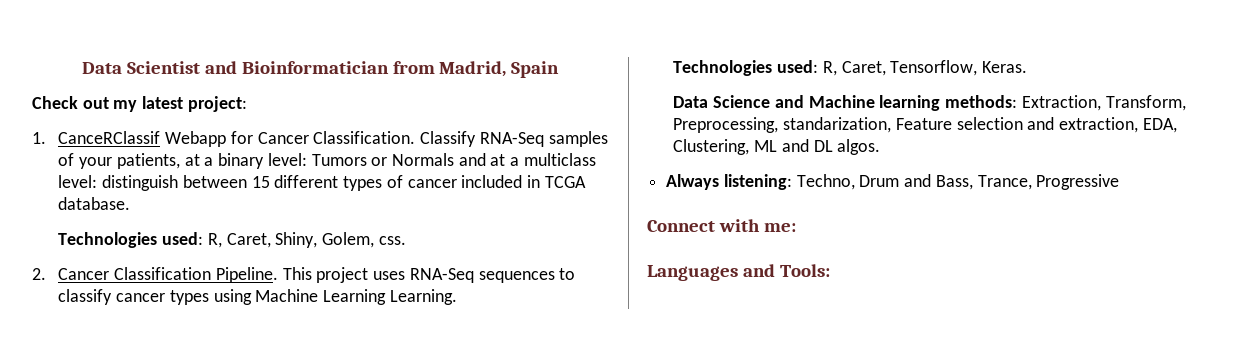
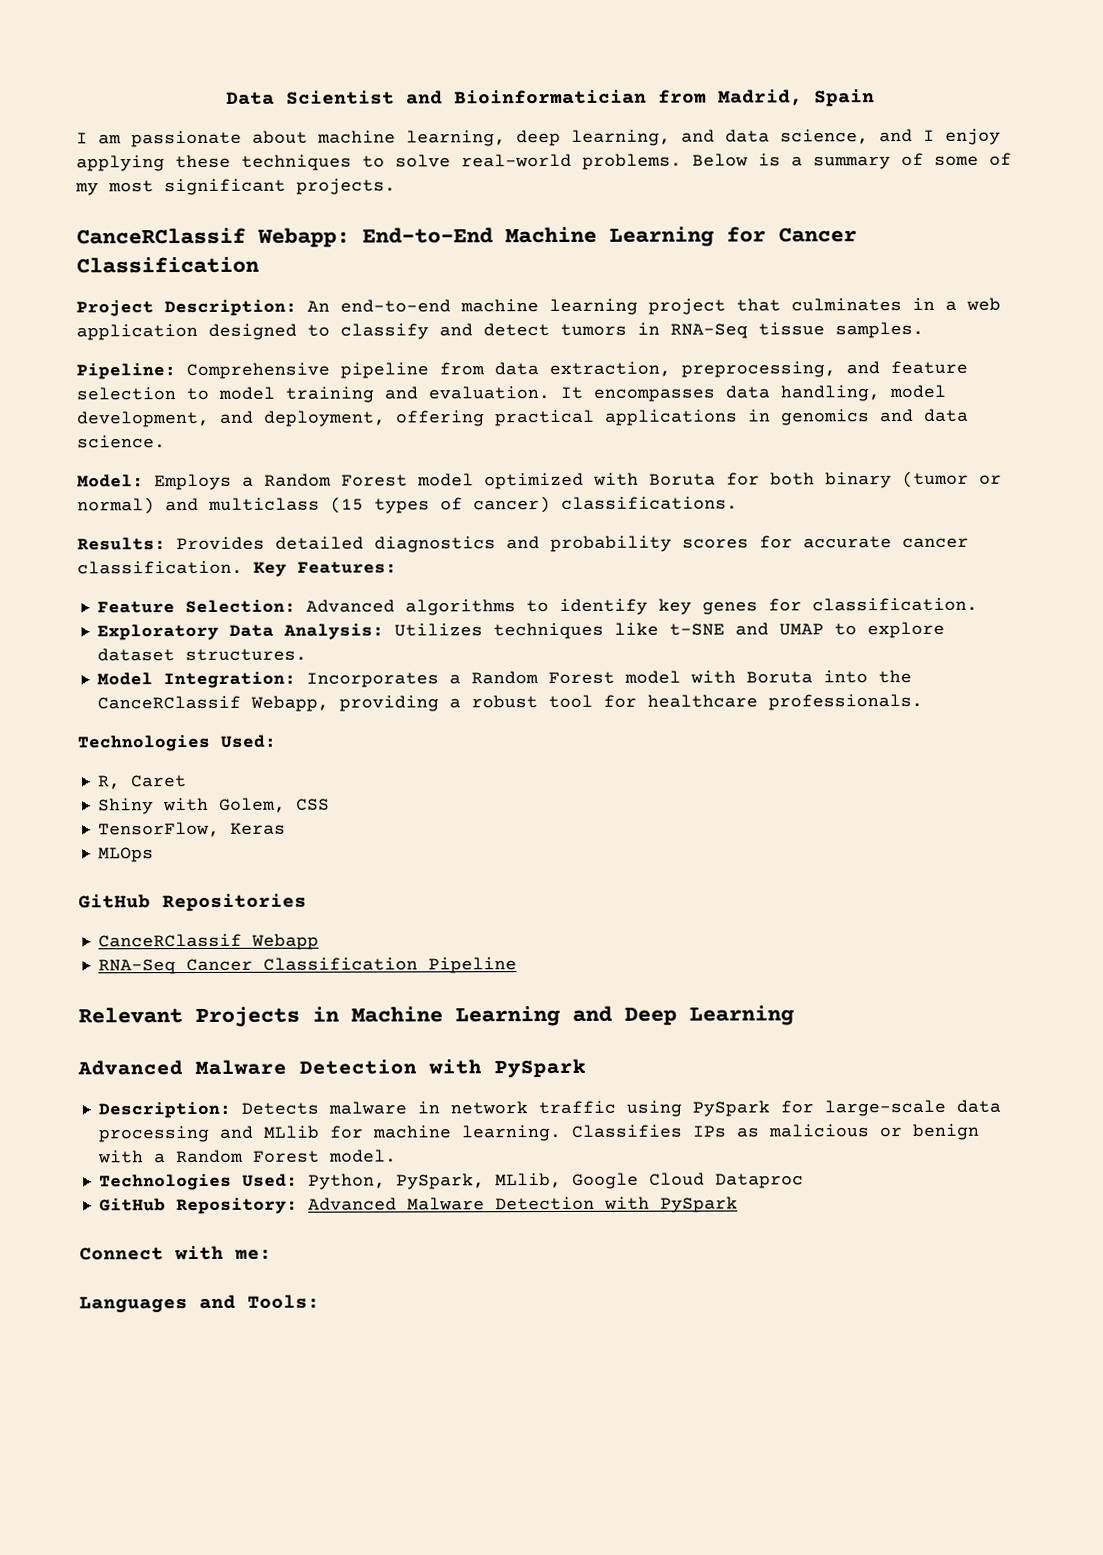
- Check out my latest project:
- 1. CanceRClassif Webapp for Cancer Classification. Classify RNA-Seq samples of your patients, at a binary level: Tumors or Normals and at a multiclass level: distinguish between 15 different types of cancer included in TCGA database.
- Technologies used: R, Caret, Shiny, Golem, css.
- 2. Cancer Classification Pipeline. This project uses RNA-Seq sequences to classify cancer types using Machine Learning Learning.
- Technologies used: R, Caret, Tensorflow, Keras.
- Data Science and Machine learning methods: Extraction, Transform, Preprocessing, standarization, Feature selection and extraction, EDA, Clustering, ML and DL algos.
- Always listening: Techno, Drum and Bass, Trance, Progressive
+ I am passionate about machine learning, deep learning, and data science, and I enjoy applying these techniques to solve real-world problems. Below is a summary of some of my most significant projects.
+ CanceRClassif Webapp: End-to-End Machine Learning for Cancer Classification
+ Project Description: An end-to-end machine learning project that culminates in a web application designed to classify and detect tumors in RNA-Seq tissue samples.
+ Pipeline: Comprehensive pipeline from data extraction, preprocessing, and feature selection to model training and evaluation. It encompasses data handling, model development, and deployment, offering practical applications in genomics and data science.
+ Model: Employs a Random Forest model optimized with Boruta for both binary (tumor or normal) and multiclass (15 types of cancer) classifications.
+ Results: Provides detailed diagnostics and probability scores for accurate cancer classification. Key Features:
+ Feature Selection: Advanced algorithms to identify key genes for classification.
+ Exploratory Data Analysis: Utilizes techniques like t-SNE and UMAP to explore dataset structures.
+ Model Integration: Incorporates a Random Forest model with Boruta into the CanceRClassif Webapp, providing a robust tool for healthcare professionals.
+ Technologies Used:
+ R, Caret
+ Shiny with Golem, CSS
+ TensorFlow, Keras
+ MLOps
+ GitHub Repositories
+ CanceRClassif Webapp
+ RNA-Seq Cancer Classification Pipeline
+ Relevant Projects in Machine Learning and Deep Learning
+ Advanced Malware Detection with PySpark
+ Description: Detects malware in network traffic using PySpark for large-scale data processing and MLlib for machine learning. Classifies IPs as malicious or benign with a Random Forest model.
+ Technologies Used: Python, PySpark, MLlib, Google Cloud Dataproc
+ GitHub Repository: Advanced Malware Detection with PySpark

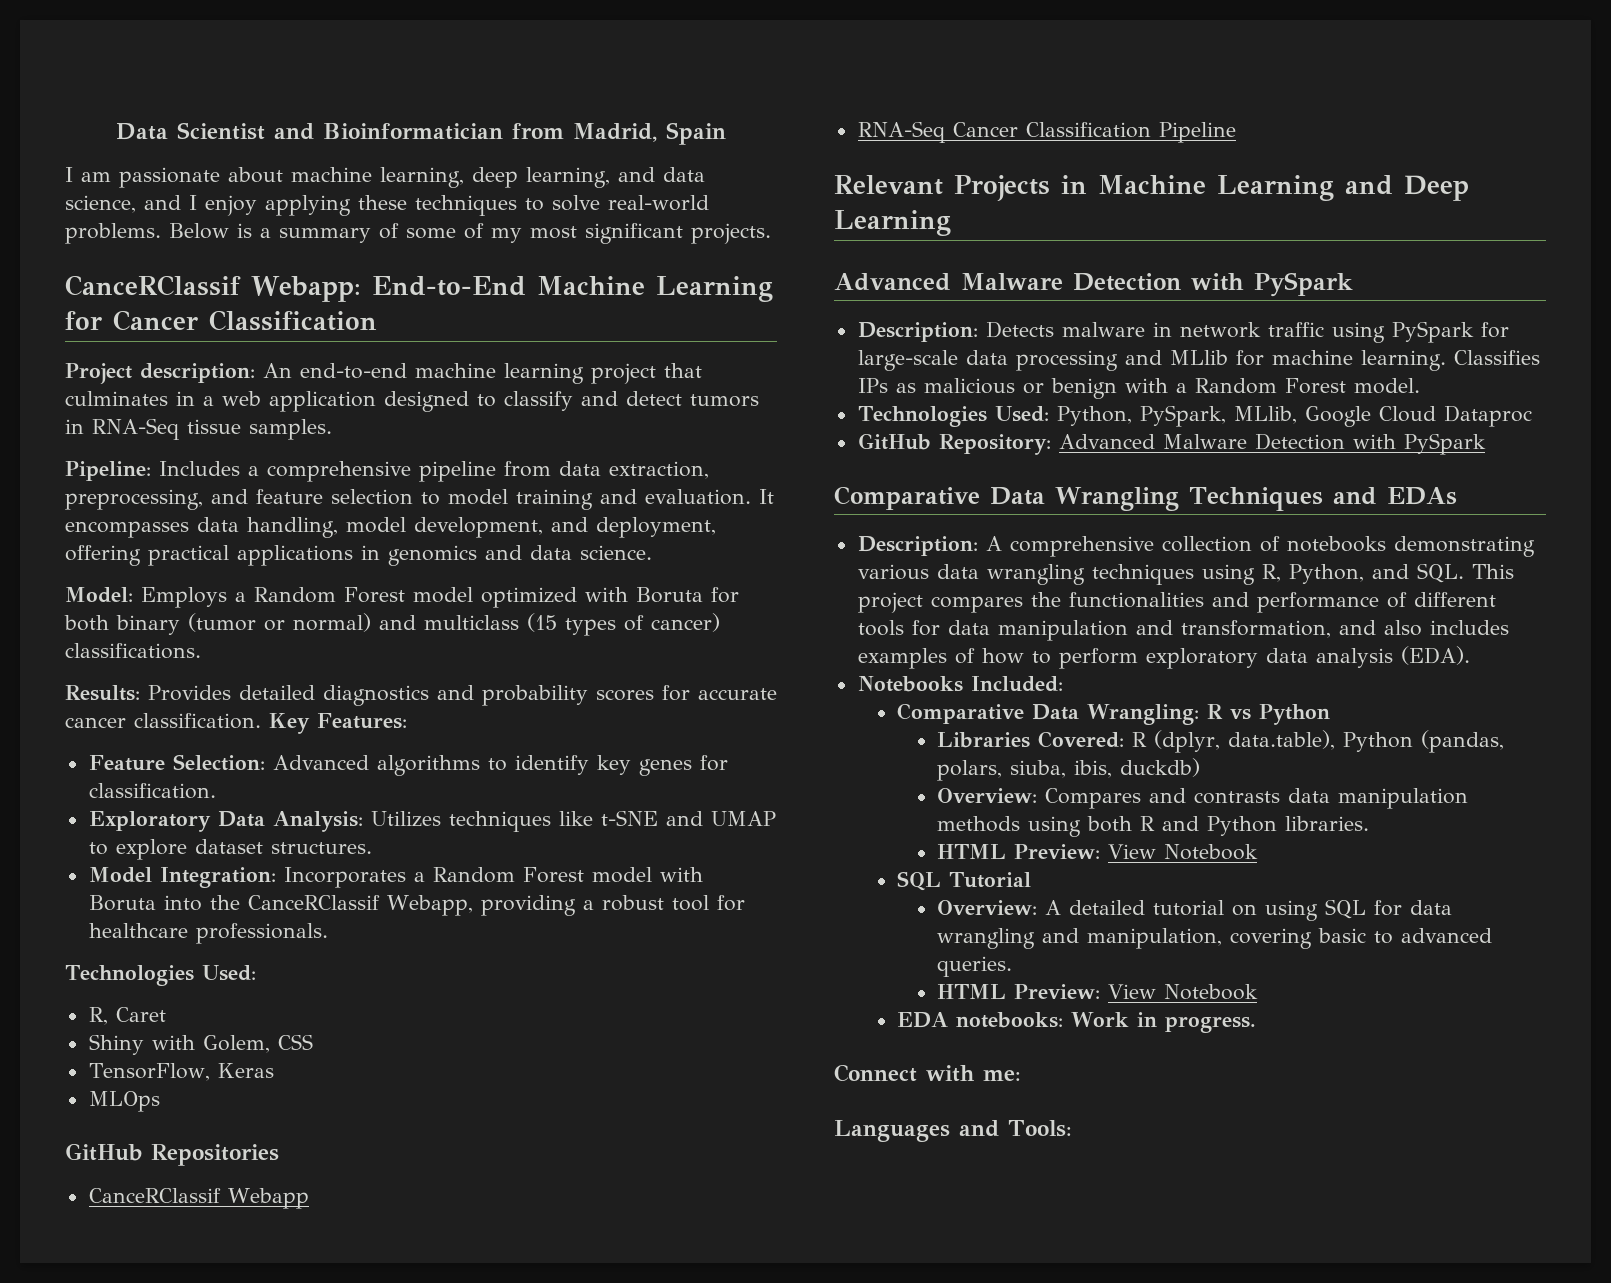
- Project Description: An end-to-end machine learning project that culminates in a web application designed to classify and detect tumors in RNA-Seq tissue samples.
+ Project description: An end-to-end machine learning project that culminates in a web application designed to classify and detect tumors in RNA-Seq tissue samples.
- Pipeline: Comprehensive pipeline from data extraction, preprocessing, and feature selection to model training and evaluation.
+ Pipeline: Includes a comprehensive pipeline from data extraction, preprocessing, and feature selection to model training and evaluation.
+ Comparative Data Wrangling Techniques and EDAs
+ Description: A comprehensive collection of notebooks demonstrating various data wrangling techniques using R, Python, and SQL. This project compares the functionalities and performance of different tools for data manipulation and transformation, and also includes examples of how to perform exploratory data analysis (EDA).
+ Notebooks Included:
+ Comparative Data Wrangling: R vs Python
+ Libraries Covered: R (dplyr, data.table), Python (pandas, polars, siuba, ibis, duckdb)
+ Overview: Compares and contrasts data manipulation methods using both R and Python libraries.
+ HTML Preview: View Notebook
+ SQL Tutorial
+ Overview: A detailed tutorial on using SQL for data wrangling and manipulation, covering basic to advanced queries.
+ HTML Preview: View Notebook
+ EDA notebooks: Work in progress.

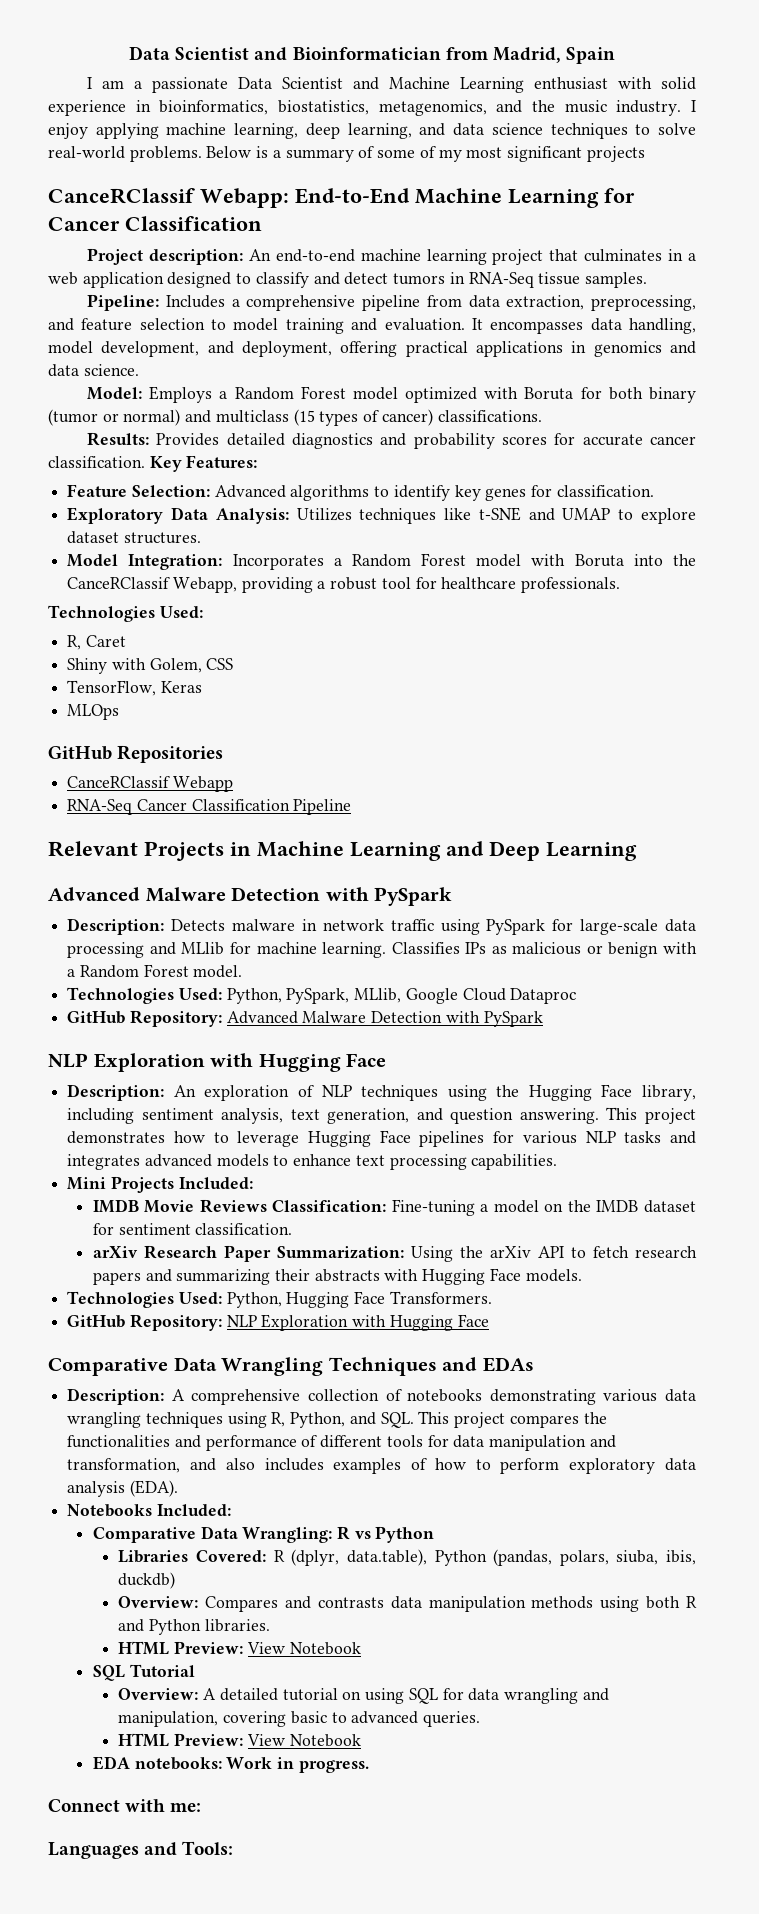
- I am passionate about machine learning, deep learning, and data science, and I enjoy applying these techniques to solve real-world problems.
+ I am a passionate Data Scientist and Machine Learning enthusiast with solid experience in bioinformatics, biostatistics, metagenomics, and the music industry. I enjoy applying machine learning, deep learning, and data science techniques to solve real-world problems.
- Below is a summary of some of my most significant projects.
+ Below is a summary of some of my most significant projects
  GitHub Repository: Advanced Malware Detection with PySpark
+ NLP Exploration with Hugging Face
+ Description: An exploration of NLP techniques using the Hugging Face library, including sentiment analysis, text generation, and question answering. This project demonstrates how to leverage Hugging Face pipelines for various NLP tasks and integrates advanced models to enhance text processing capabilities.
+ Mini Projects Included:
+ IMDB Movie Reviews Classification: Fine-tuning a model on the IMDB dataset for sentiment classification.
+ arXiv Research Paper Summarization: Using the arXiv API to fetch research papers and summarizing their abstracts with Hugging Face models.
+ Technologies Used: Python, Hugging Face Transformers.
+ GitHub Repository: NLP Exploration with Hugging Face

